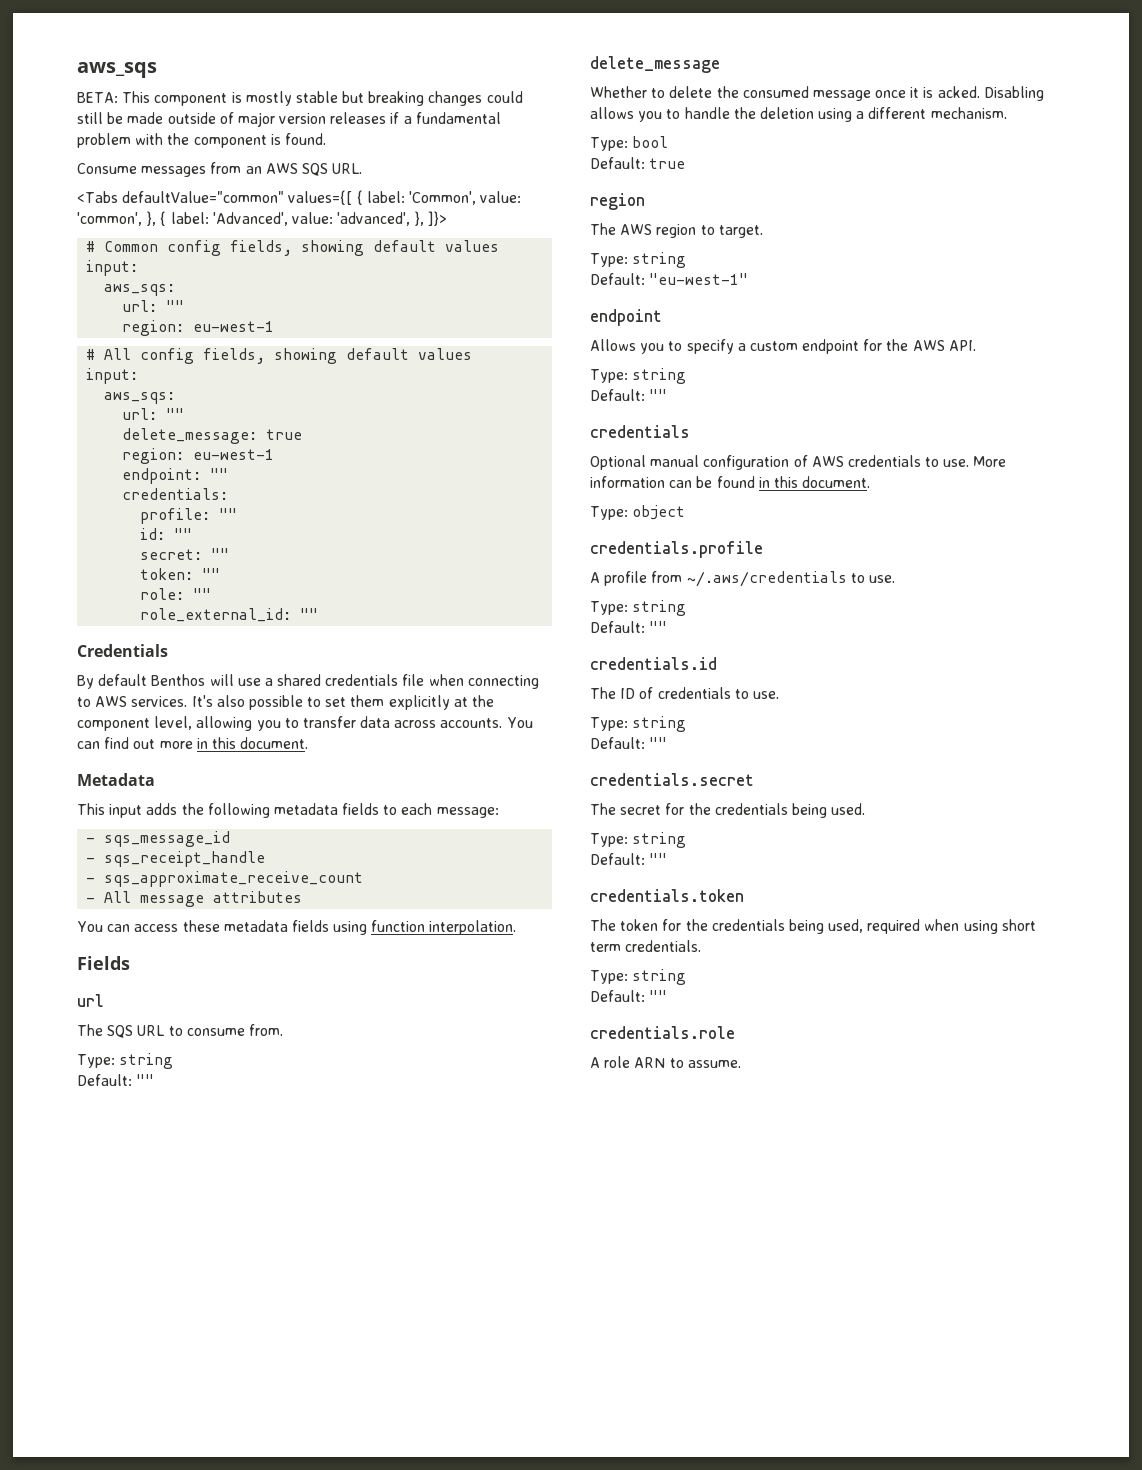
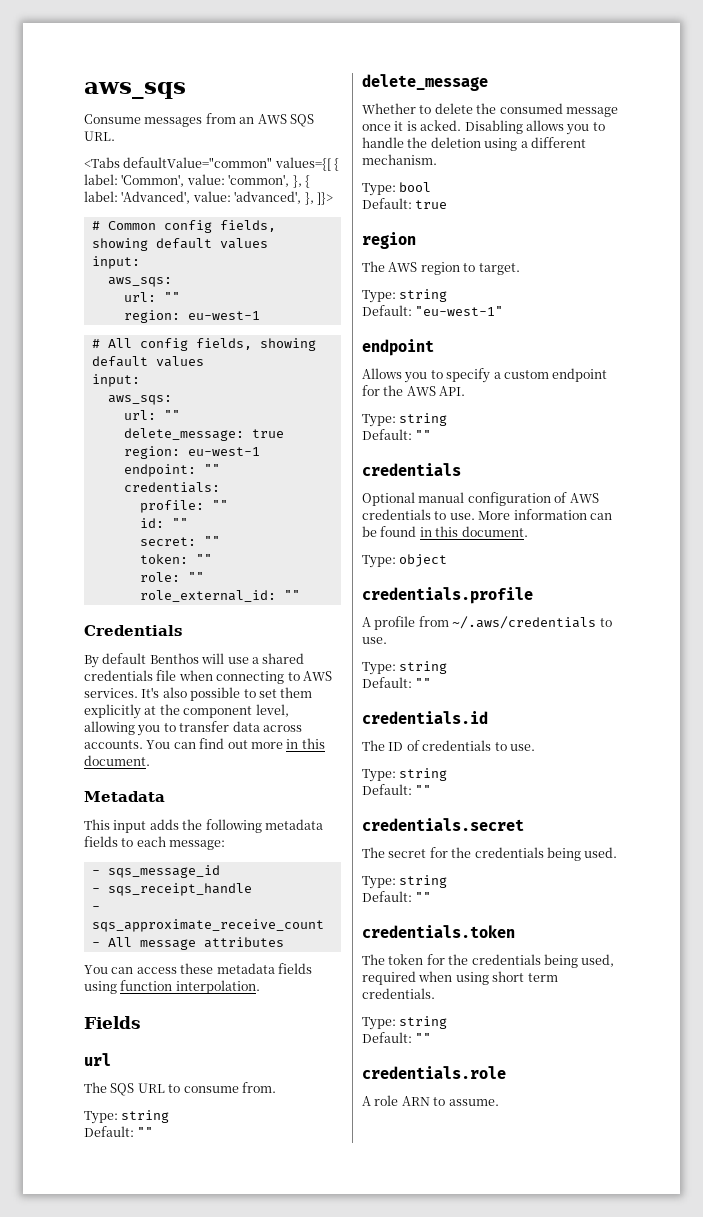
- BETA: This component is mostly stable but breaking changes could still be made outside of major version releases if a fundamental problem with the component is found.

